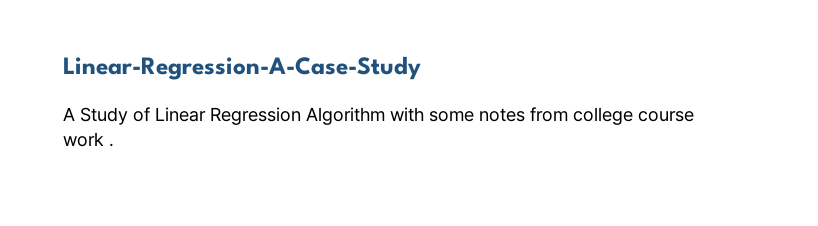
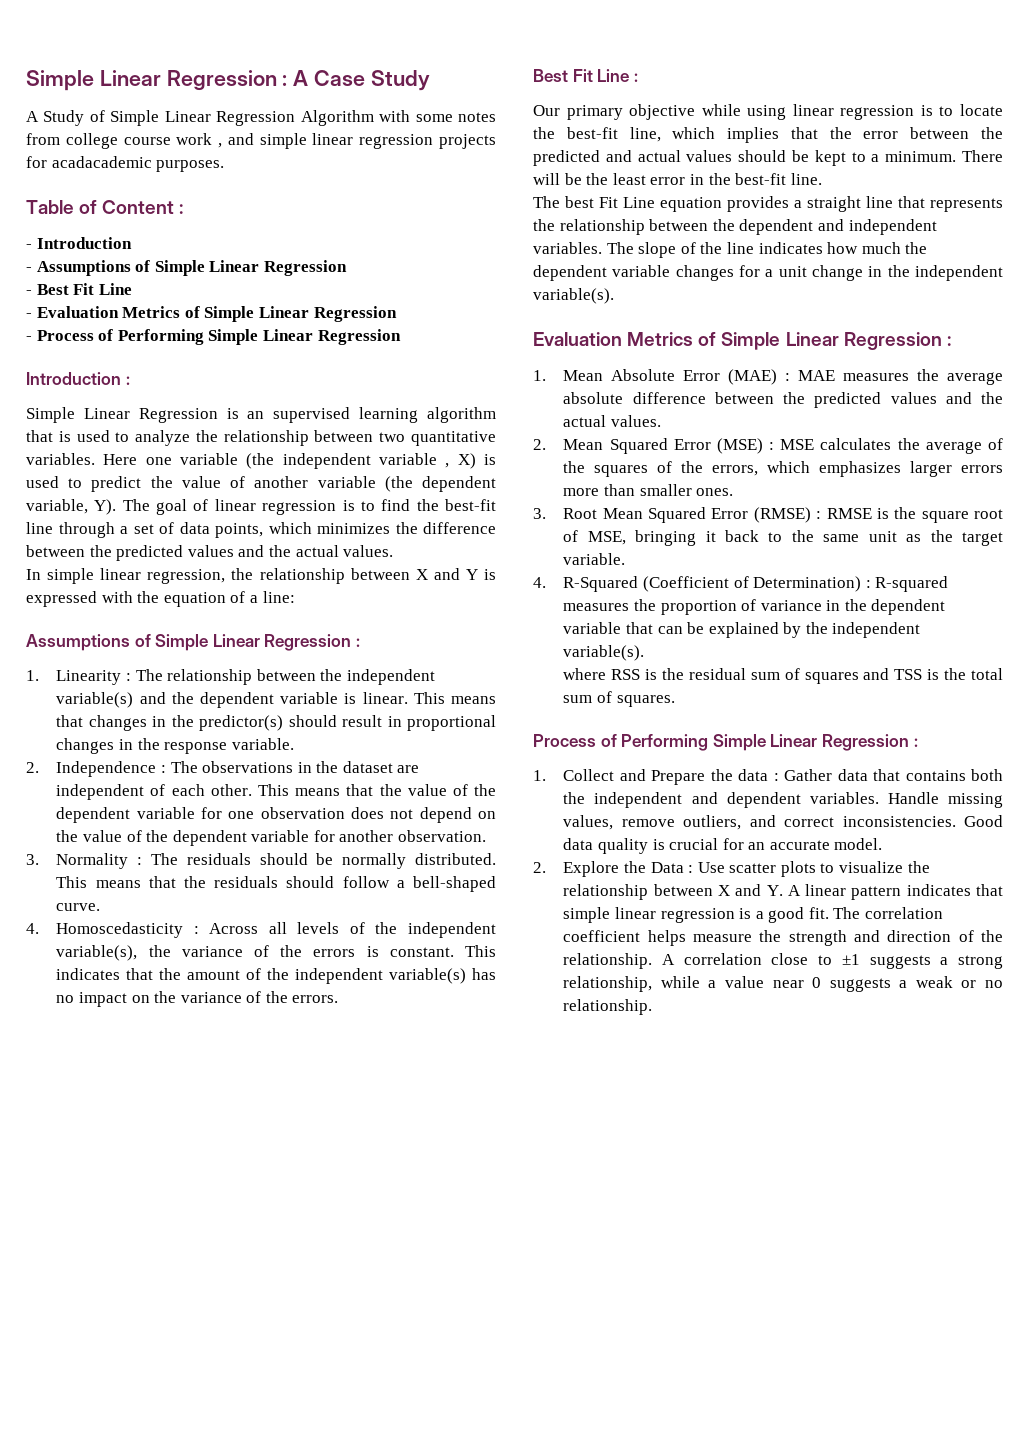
- Linear-Regression-A-Case-Study
+ Simple Linear Regression : A Case Study
- A Study of Linear Regression Algorithm with some notes from college course work .
+ A Study of Simple Linear Regression Algorithm with some notes from college course work , and simple linear regression projects for acadacademic purposes.
+ Table of Content :
+ - Introduction
+ - Assumptions of Simple Linear Regression
+ - Best Fit Line
+ - Evaluation Metrics of Simple Linear Regression
+ - Process of Performing Simple Linear Regression
+ Introduction :
+ Simple Linear Regression is an supervised learning algorithm that is used to analyze the relationship between two quantitative variables. Here one variable (the independent variable , X) is used to predict the value of another variable (the dependent variable, Y). The goal of linear regression is to find the best-fit line through a set of data points, which minimizes the difference between the predicted values and the actual values.
+ In simple linear regression, the relationship between X and Y is expressed with the equation of a line:
+ Assumptions of Simple Linear Regression :
+ 1. Linearity : The relationship between the independent variable(s) and the dependent variable is linear. This means that changes in the predictor(s) should result in proportional changes in the response variable.
+ 2. Independence : The observations in the dataset are independent of each other. This means that the value of the dependent variable for one observation does not depend on the value of the dependent variable for another observation.
+ 3. Normality : The residuals should be normally distributed. This means that the residuals should follow a bell-shaped curve.
+ 4. Homoscedasticity : Across all levels of the independent variable(s), the variance of the errors is constant. This indicates that the amount of the independent variable(s) has no impact on the variance of the errors.
+ Best Fit Line :
+ Our primary objective while using linear regression is to locate the best-fit line, which implies that the error between the predicted and actual values should be kept to a minimum. There will be the least error in the best-fit line.
+ The best Fit Line equation provides a straight line that represents the relationship between the dependent and independent variables. The slope of the line indicates how much the dependent variable changes for a unit change in the independent variable(s).
+ Evaluation Metrics of Simple Linear Regression :
+ 1. Mean Absolute Error (MAE) : MAE measures the average absolute difference between the predicted values and the actual values.
+ 2. Mean Squared Error (MSE) : MSE calculates the average of the squares of the errors, which emphasizes larger errors more than smaller ones.
+ 3. Root Mean Squared Error (RMSE) : RMSE is the square root of MSE, bringing it back to the same unit as the target variable.
+ 4. R-Squared (Coefficient of Determination) : R-squared measures the proportion of variance in the dependent variable that can be explained by the independent variable(s).
+ where RSS is the residual sum of squares and TSS is the total sum of squares.
+ Process of Performing Simple Linear Regression :
+ 1. Collect and Prepare the data : Gather data that contains both the independent and dependent variables. Handle missing values, remove outliers, and correct inconsistencies. Good data quality is crucial for an accurate model.
+ 2. Explore the Data : Use scatter plots to visualize the relationship between X and Y. A linear pattern indicates that simple linear regression is a good fit. The correlation coefficient helps measure the strength and direction of the relationship. A correlation close to ±1 suggests a strong relationship, while a value near 0 suggests a weak or no relationship.

